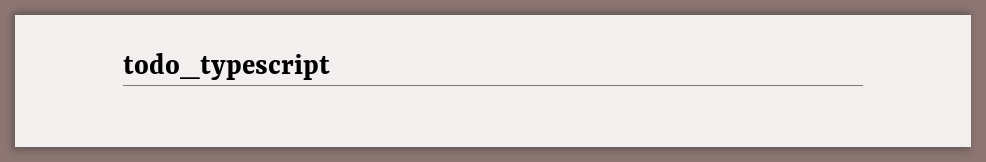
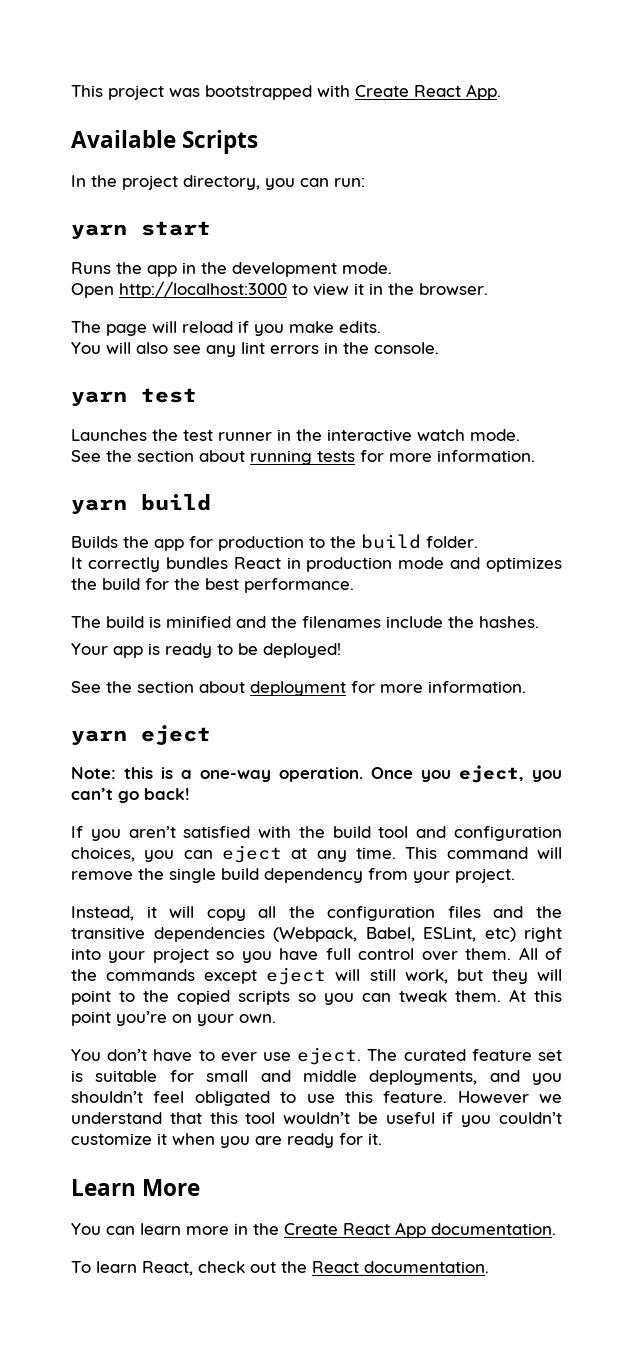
- todo_typescript
+ This project was bootstrapped with Create React App.
+ Available Scripts
+ In the project directory, you can run:
+ yarn start
+ Runs the app in the development mode.
+ Open http://localhost:3000 to view it in the browser.
+ The page will reload if you make edits.
+ You will also see any lint errors in the console.
+ yarn test
+ Launches the test runner in the interactive watch mode.
+ See the section about running tests for more information.
+ yarn build
+ Builds the app for production to the build folder.
+ It correctly bundles React in production mode and optimizes the build for the best performance.
+ The build is minified and the filenames include the hashes.
+ Your app is ready to be deployed!
+ See the section about deployment for more information.
+ yarn eject
+ Note: this is a one-way operation. Once you eject, you can’t go back!
+ If you aren’t satisfied with the build tool and configuration choices, you can eject at any time. This command will remove the single build dependency from your project.
+ Instead, it will copy all the configuration files and the transitive dependencies (Webpack, Babel, ESLint, etc) right into your project so you have full control over them. All of the commands except eject will still work, but they will point to the copied scripts so you can tweak them. At this point you’re on your own.
+ You don’t have to ever use eject. The curated feature set is suitable for small and middle deployments, and you shouldn’t feel obligated to use this feature. However we understand that this tool wouldn’t be useful if you couldn’t customize it when you are ready for it.
+ Learn More
+ You can learn more in the Create React App documentation.
+ To learn React, check out the React documentation.

